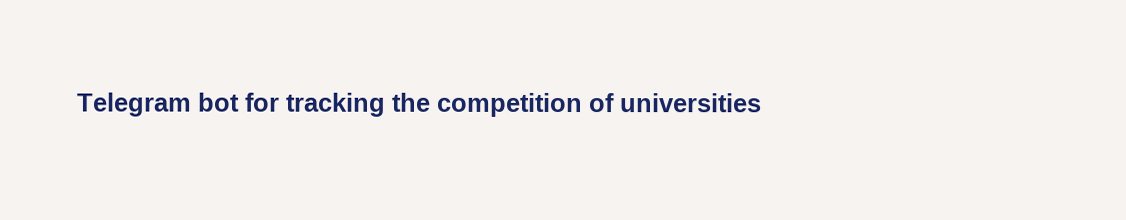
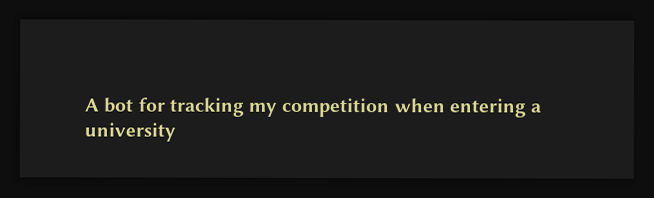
- Telegram bot for tracking the competition of universities
+ A bot for tracking my competition when entering a university

